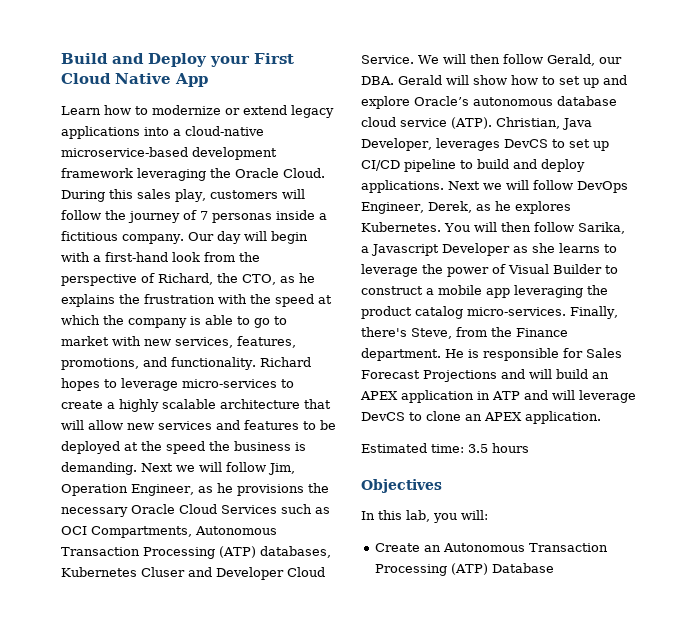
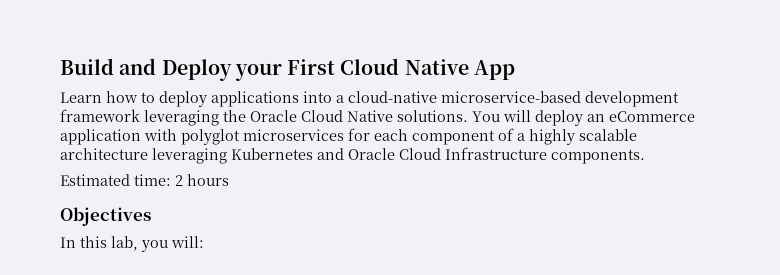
- Learn how to modernize or extend legacy applications into a cloud-native microservice-based development framework leveraging the Oracle Cloud. During this sales play, customers will follow the journey of 7 personas inside a fictitious company. Our day will begin with a first-hand look from the perspective of Richard, the CTO, as he explains the frustration with the speed at which the company is able to go to market with new services, features, promotions, and functionality. Richard hopes to leverage micro-services to create a highly scalable architecture that will allow new services and features to be deployed at the speed the business is demanding. Next we will follow Jim, Operation Engineer, as he provisions the necessary Oracle Cloud Services such as OCI Compartments, Autonomous Transaction Processing (ATP) databases, Kubernetes Cluser and Developer Cloud Service. We will then follow Gerald, our DBA. Gerald will show how to set up and explore Oracle’s autonomous database cloud service (ATP). Christian, Java Developer, leverages DevCS to set up CI/CD pipeline to build and deploy applications. Next we will follow DevOps Engineer, Derek, as he explores Kubernetes. You will then follow Sarika, a Javascript Developer as she learns to leverage the power of Visual Builder to construct a mobile app leveraging the product catalog micro-services. Finally, there's Steve, from the Finance department. He is responsible for Sales Forecast Projections and will build an APEX application in ATP and will leverage DevCS to clone an APEX application.
+ Learn how to deploy applications into a cloud-native microservice-based development framework leveraging the Oracle Cloud Native solutions. You will deploy an eCommerce application with polyglot microservices for each component of a highly scalable architecture leveraging Kubernetes and Oracle Cloud Infrastructure components.
- Estimated time: 3.5 hours
+ Estimated time: 2 hours
- Create an Autonomous Transaction Processing (ATP) Database

